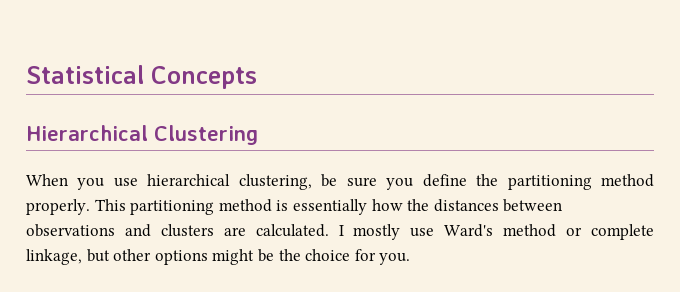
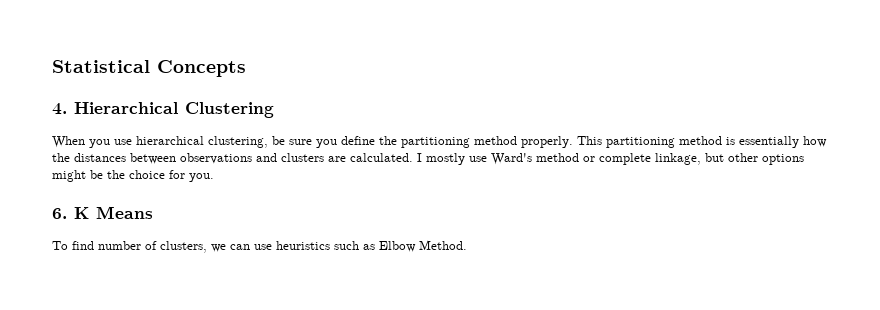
- Hierarchical Clustering
+ 4. Hierarchical Clustering
+ 6. K Means
+ To find number of clusters, we can use heuristics such as Elbow Method.

